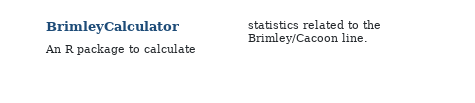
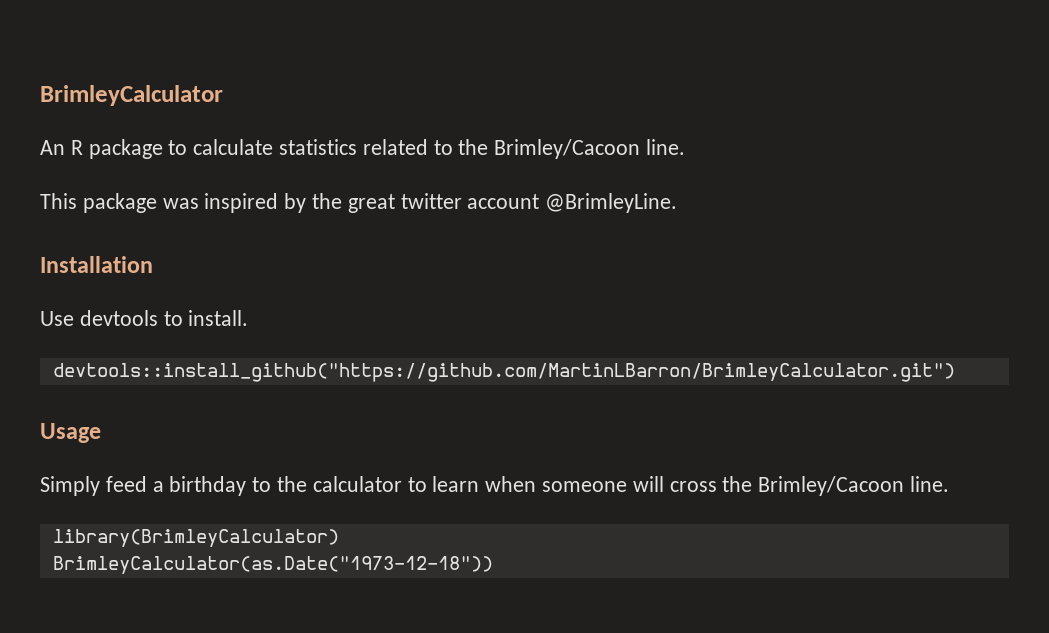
+ This package was inspired by the great twitter account @BrimleyLine.
+ Installation
+ Use devtools to install.
+ devtools::install_github("https://github.com/MartinLBarron/BrimleyCalculator.git")
+ Usage
+ Simply feed a birthday to the calculator to learn when someone will cross the Brimley/Cacoon line.
+ library(BrimleyCalculator)
+ BrimleyCalculator(as.Date("1973-12-18"))

